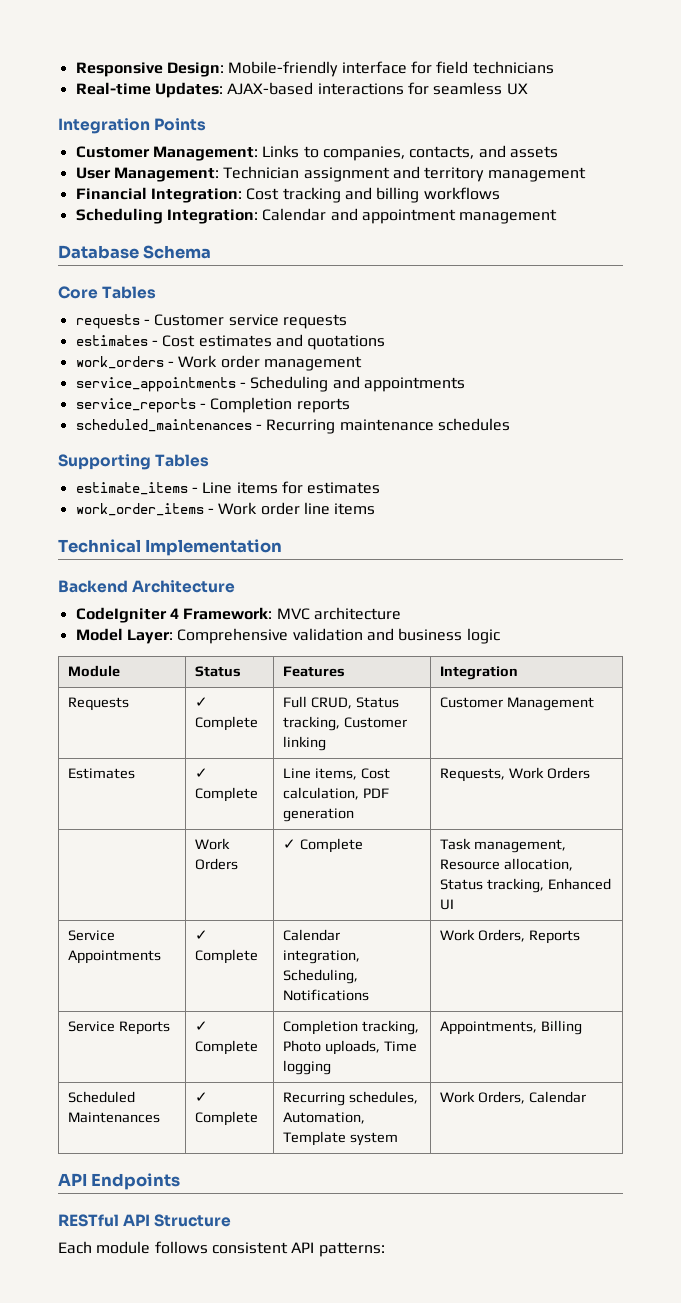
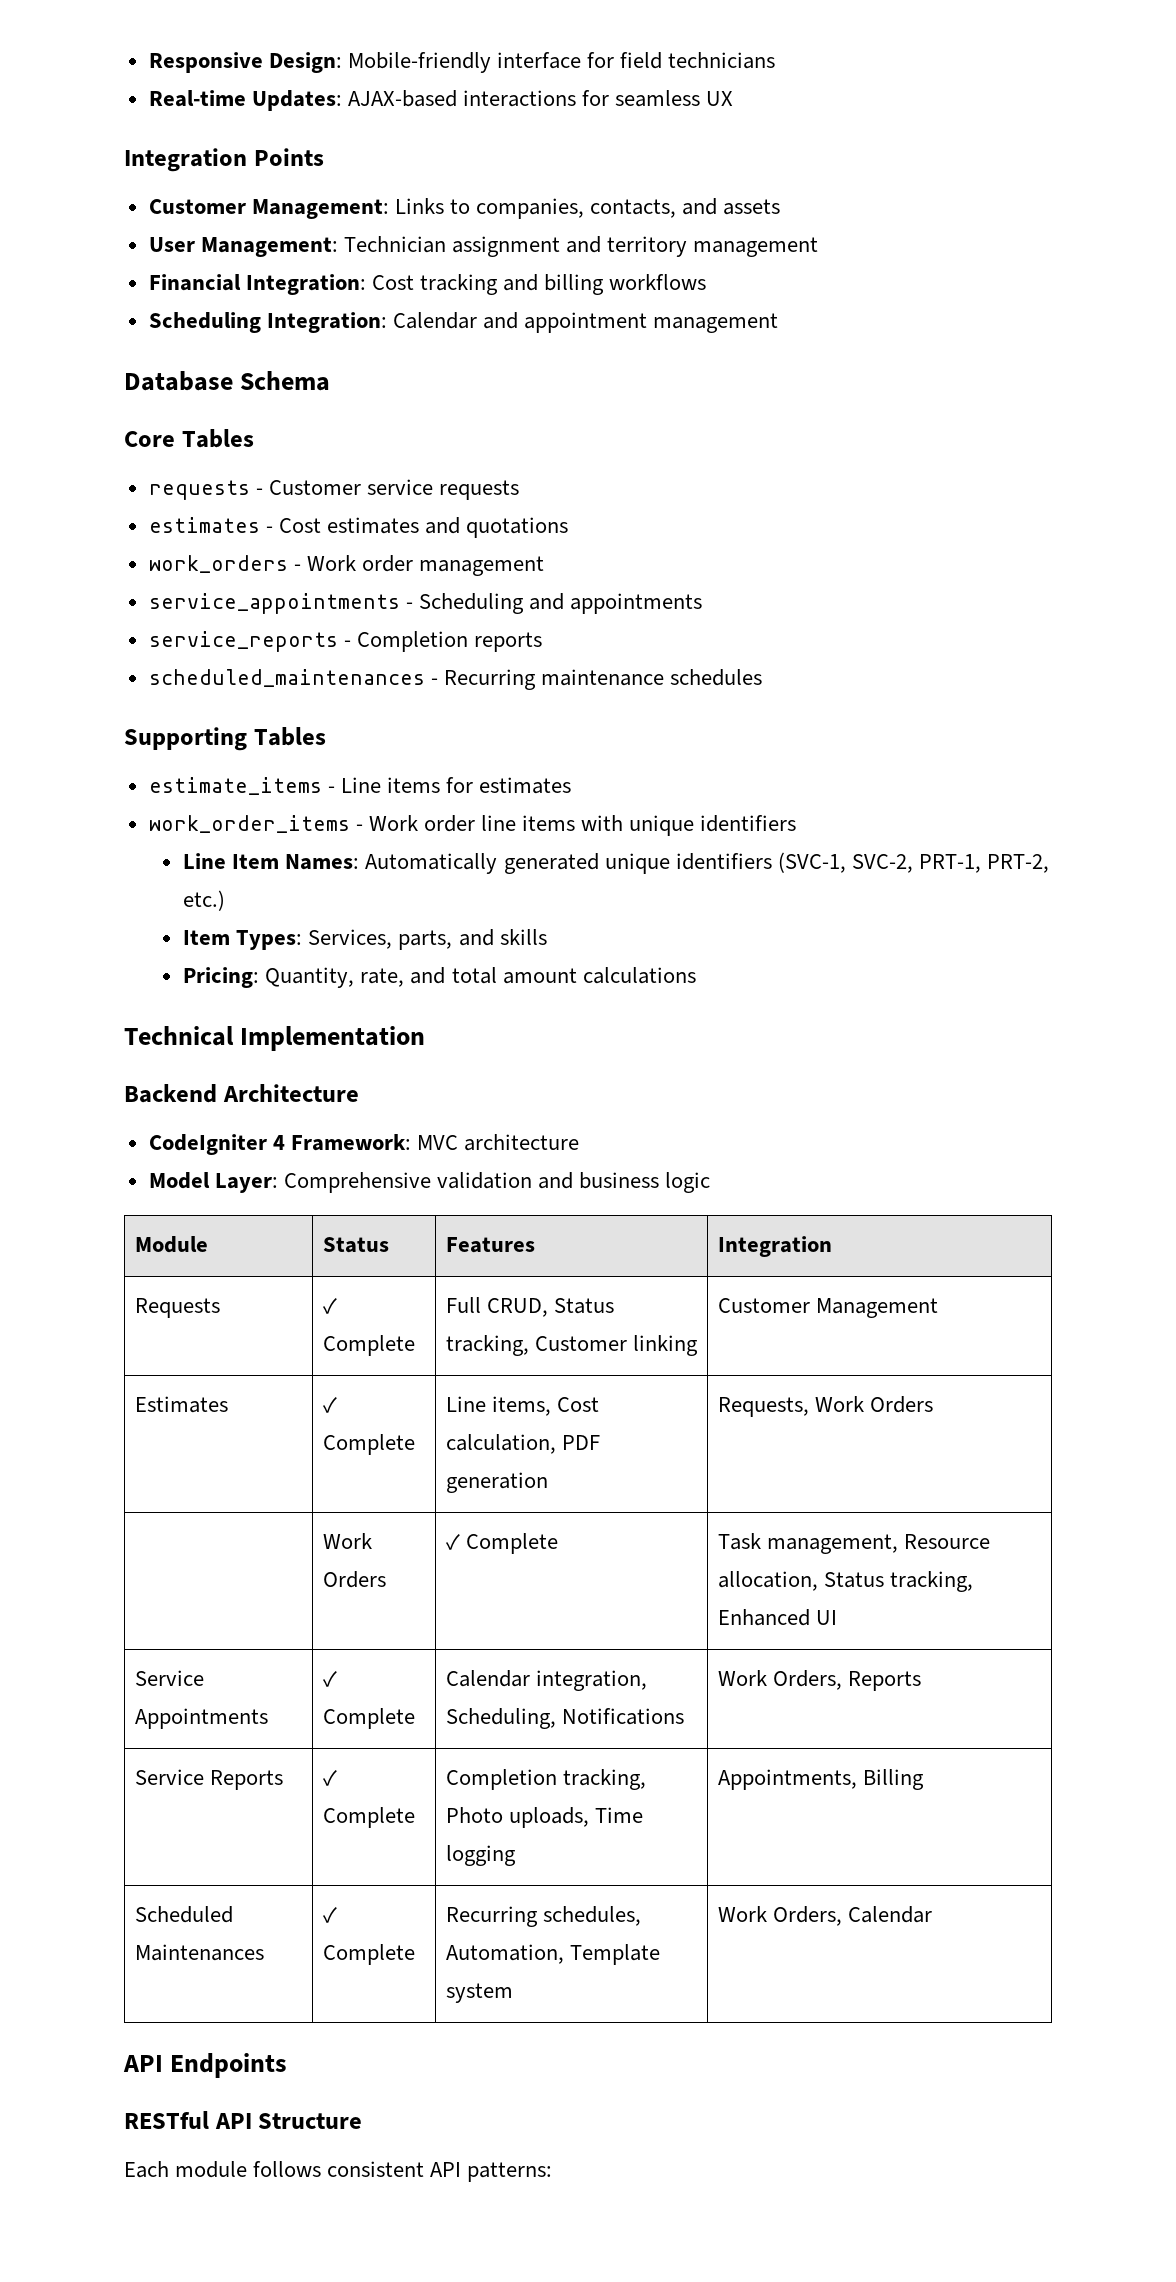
- work_order_items - Work order line items
+ work_order_items - Work order line items with unique identifiers
+ Line Item Names: Automatically generated unique identifiers (SVC-1, SVC-2, PRT-1, PRT-2, etc.)
+ Item Types: Services, parts, and skills
+ Pricing: Quantity, rate, and total amount calculations

